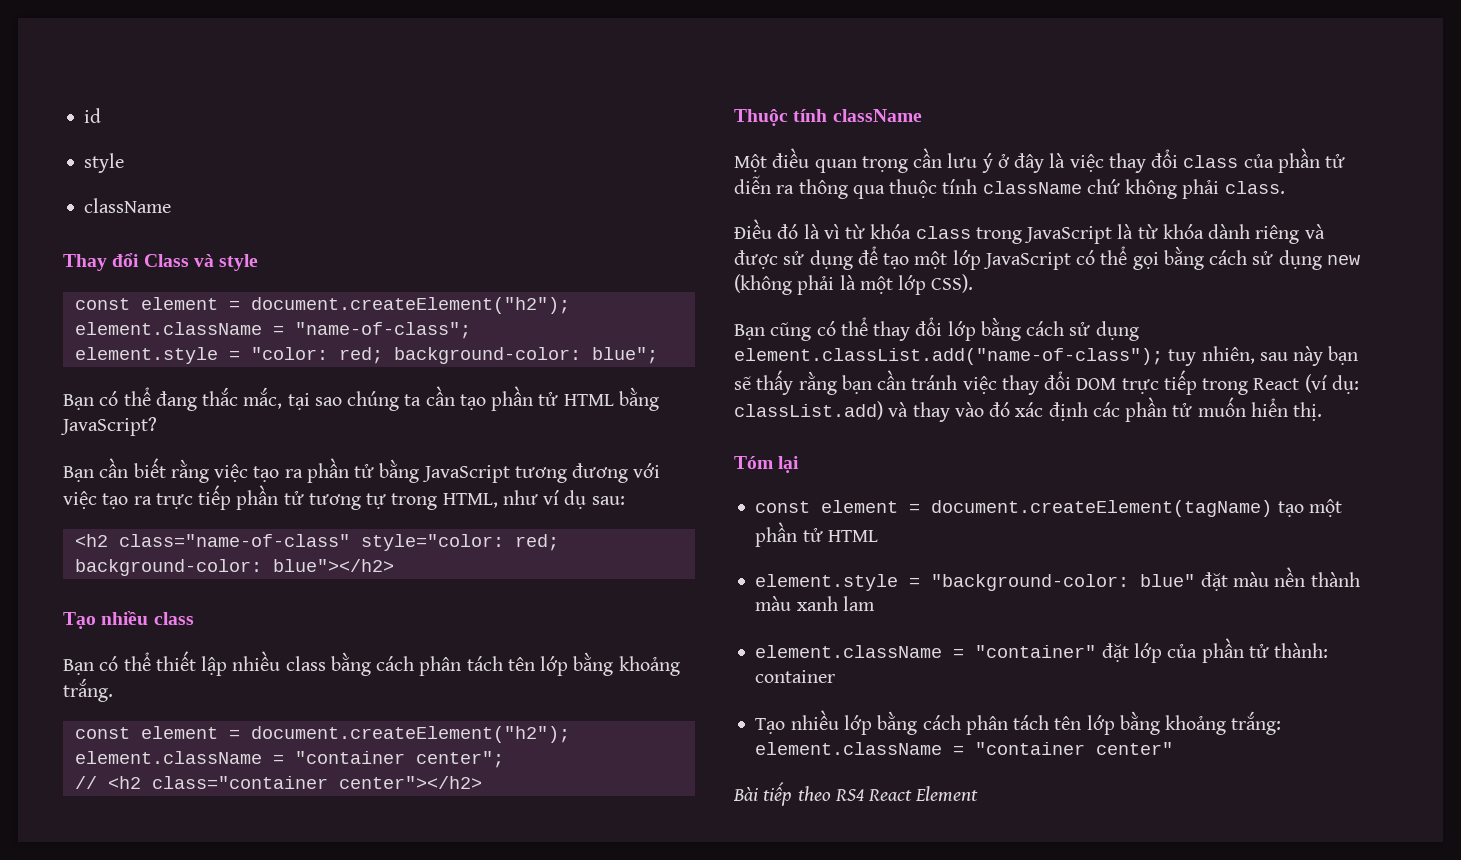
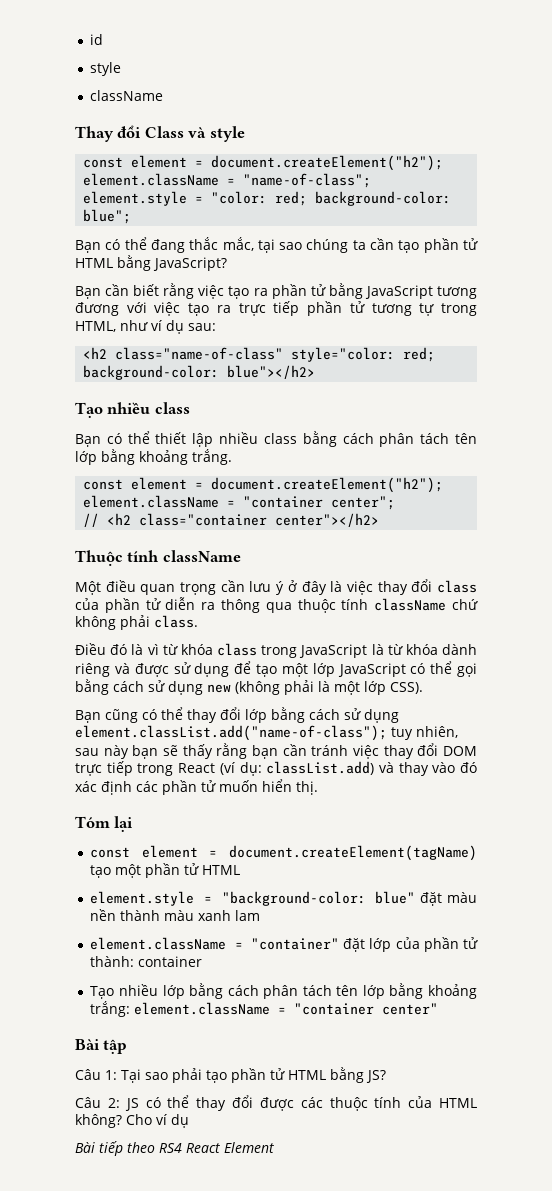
+ Bài tập
+ Câu 1: Tại sao phải tạo phần tử HTML bằng JS?
+ Câu 2: JS có thể thay đổi được các thuộc tính của HTML không? Cho ví dụ

